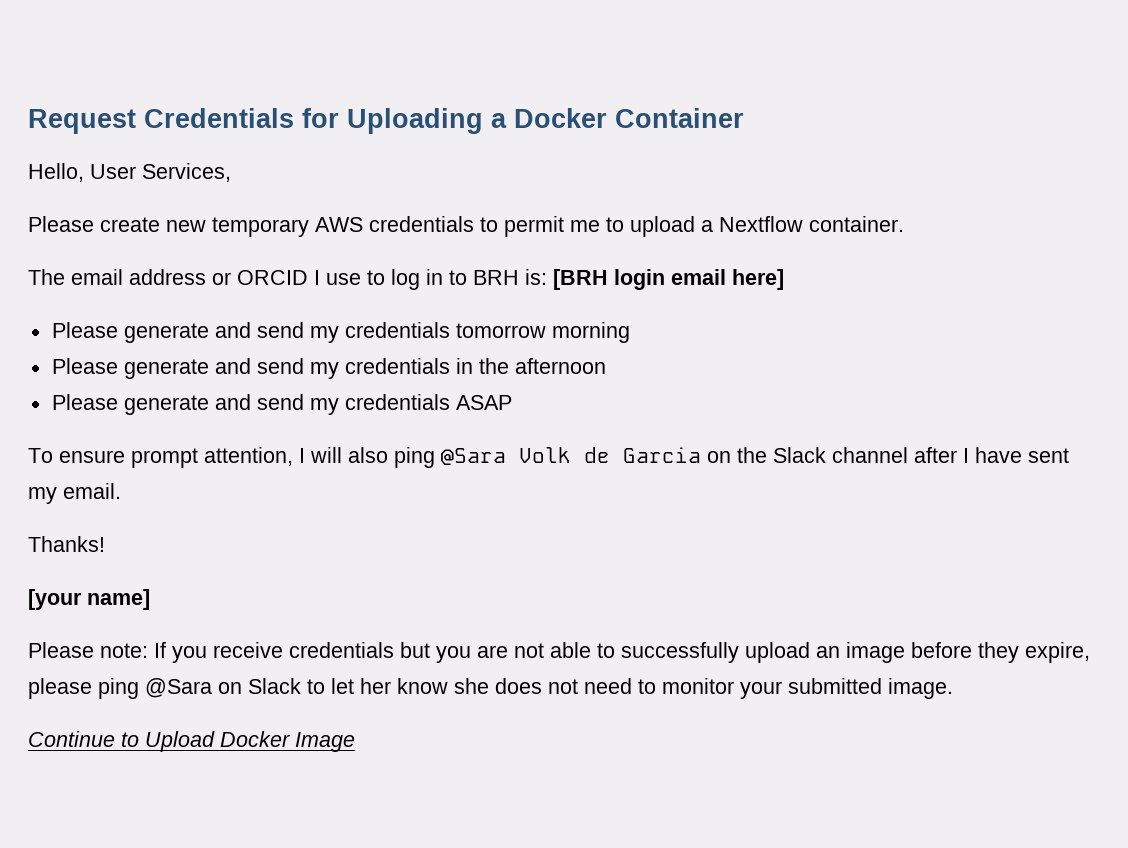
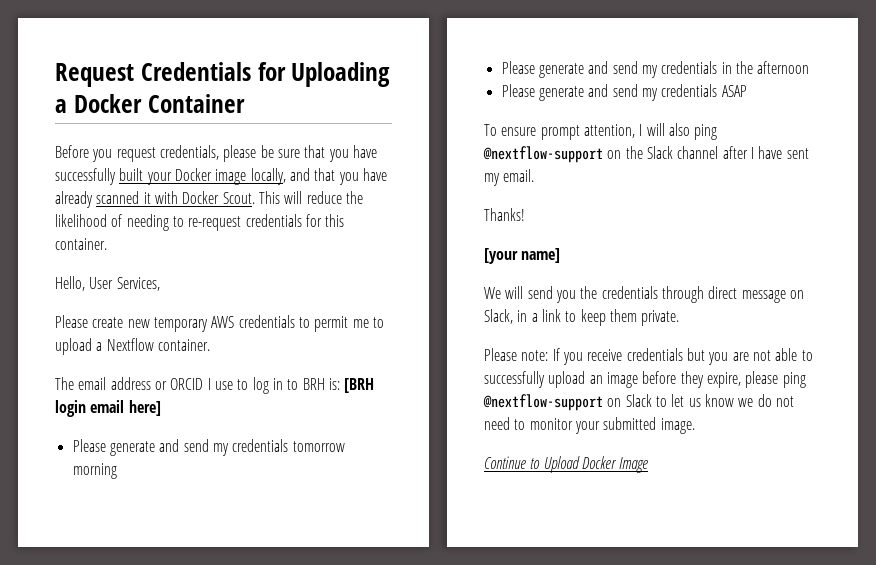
+ Before you request credentials, please be sure that you have successfully built your Docker image locally, and that you have already scanned it with Docker Scout. This will reduce the likelihood of needing to re-request credentials for this container.
- To ensure prompt attention, I will also ping @Sara Volk de Garcia on the Slack channel after I have sent my email.
+ To ensure prompt attention, I will also ping @nextflow-support on the Slack channel after I have sent my email.
+ We will send you the credentials through direct message on Slack, in a link to keep them private.
- Please note: If you receive credentials but you are not able to successfully upload an image before they expire, please ping @Sara on Slack to let her know she does not need to monitor your submitted image.
+ Please note: If you receive credentials but you are not able to successfully upload an image before they expire, please ping @nextflow-support on Slack to let us know we do not need to monitor your submitted image.

